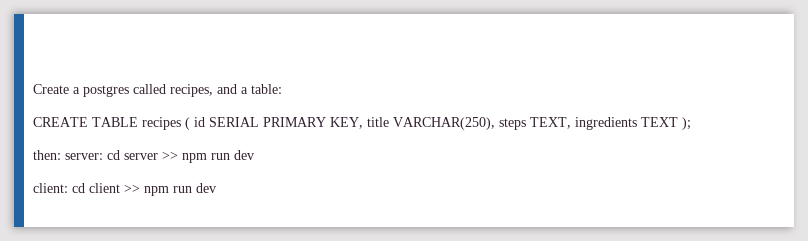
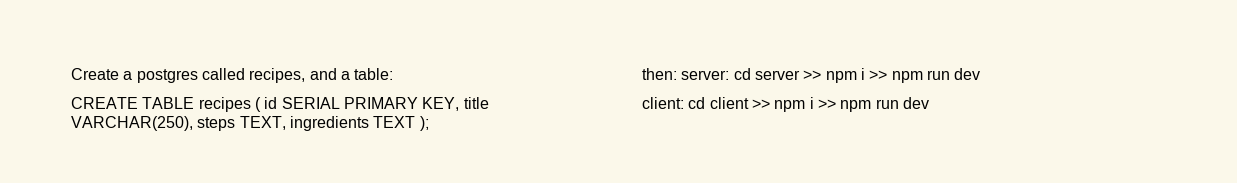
- then: server: cd server >> npm run dev
+ then: server: cd server >> npm i >> npm run dev
- client: cd client >> npm run dev
+ client: cd client >> npm i >> npm run dev

